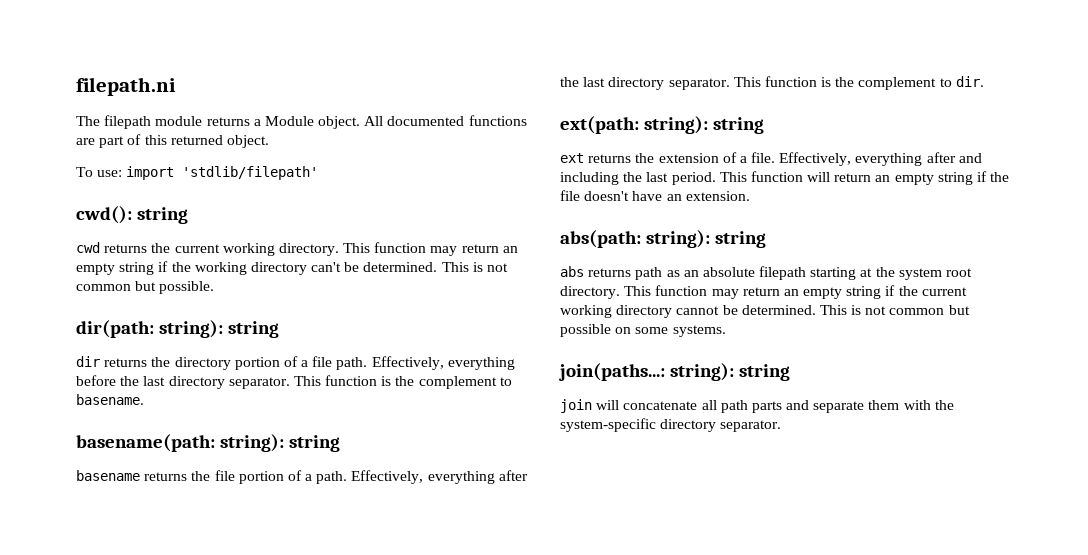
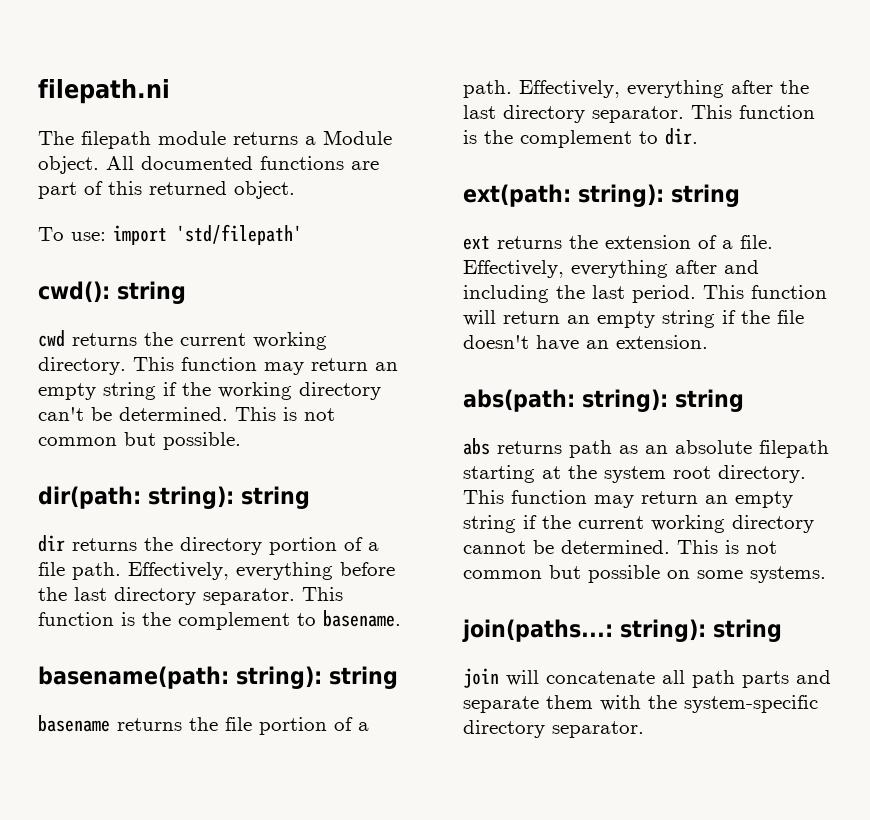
- To use: import 'stdlib/filepath'
+ To use: import 'std/filepath'

